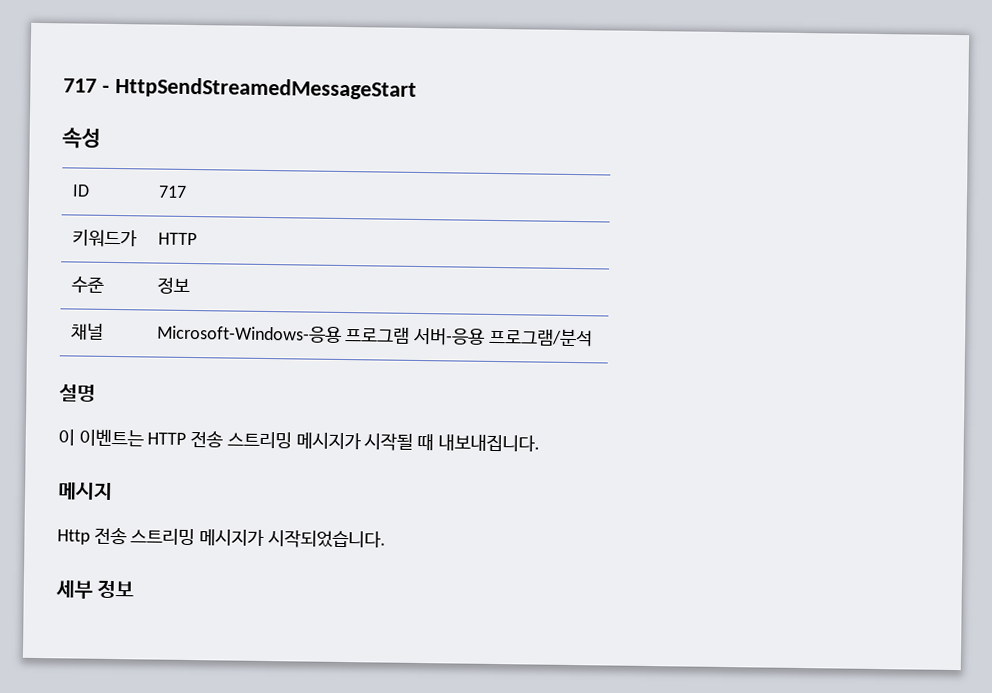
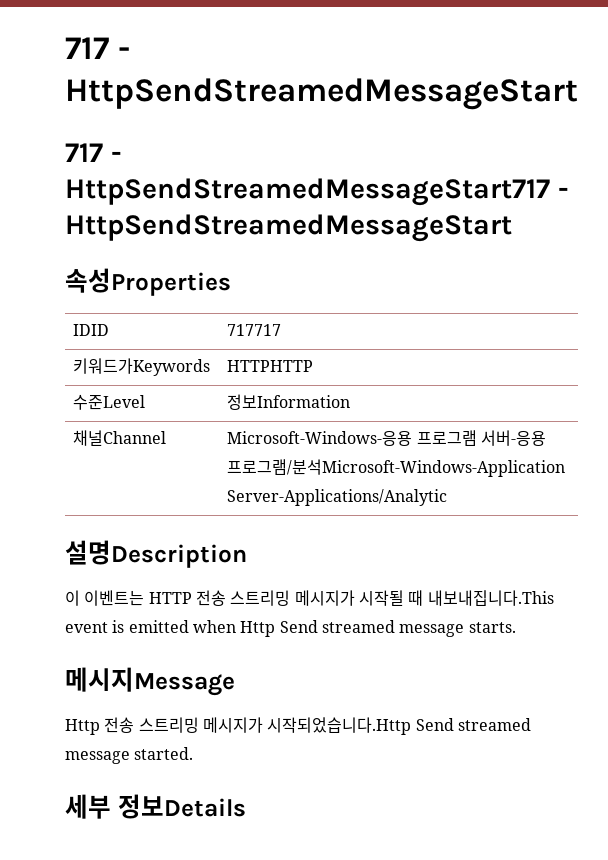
- 속성
- ID | 717
- 키워드가 | HTTP
- 수준 | 정보
- 채널 | Microsoft-Windows-응용 프로그램 서버-응용 프로그램/분석
- 설명
+ 717 - HttpSendStreamedMessageStart717 - HttpSendStreamedMessageStart
+ 속성Properties
+ IDID | 717717
+ 키워드가Keywords | HTTPHTTP
+ 수준Level | 정보Information
+ 채널Channel | Microsoft-Windows-응용 프로그램 서버-응용 프로그램/분석Microsoft-Windows-Application Server-Applications/Analytic
+ 설명Description
- 이 이벤트는 HTTP 전송 스트리밍 메시지가 시작될 때 내보내집니다.
- 메시지
+ 이 이벤트는 HTTP 전송 스트리밍 메시지가 시작될 때 내보내집니다.This event is emitted when Http Send streamed message starts.
+ 메시지Message
- Http 전송 스트리밍 메시지가 시작되었습니다.
+ Http 전송 스트리밍 메시지가 시작되었습니다.Http Send streamed message started.
- 세부 정보
+ 세부 정보Details

